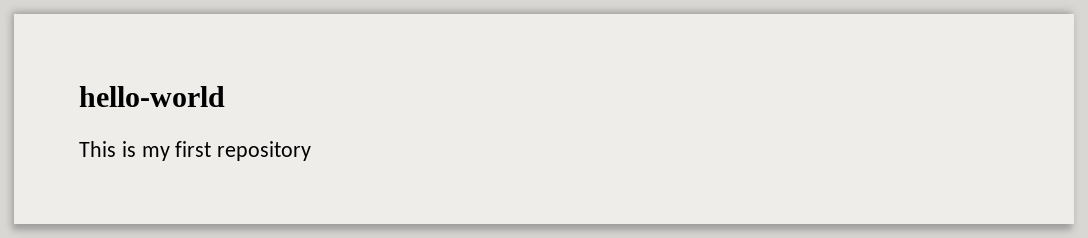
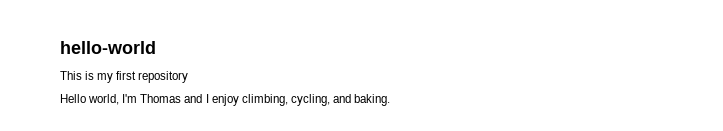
+ Hello world, I'm Thomas and I enjoy climbing, cycling, and baking.

